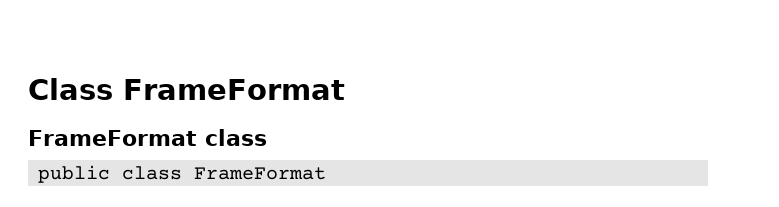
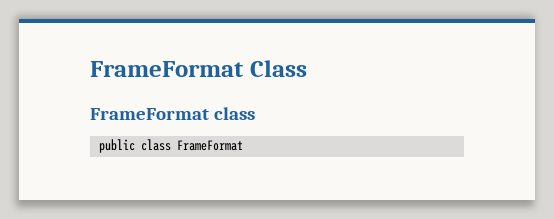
- Class FrameFormat
+ FrameFormat Class

